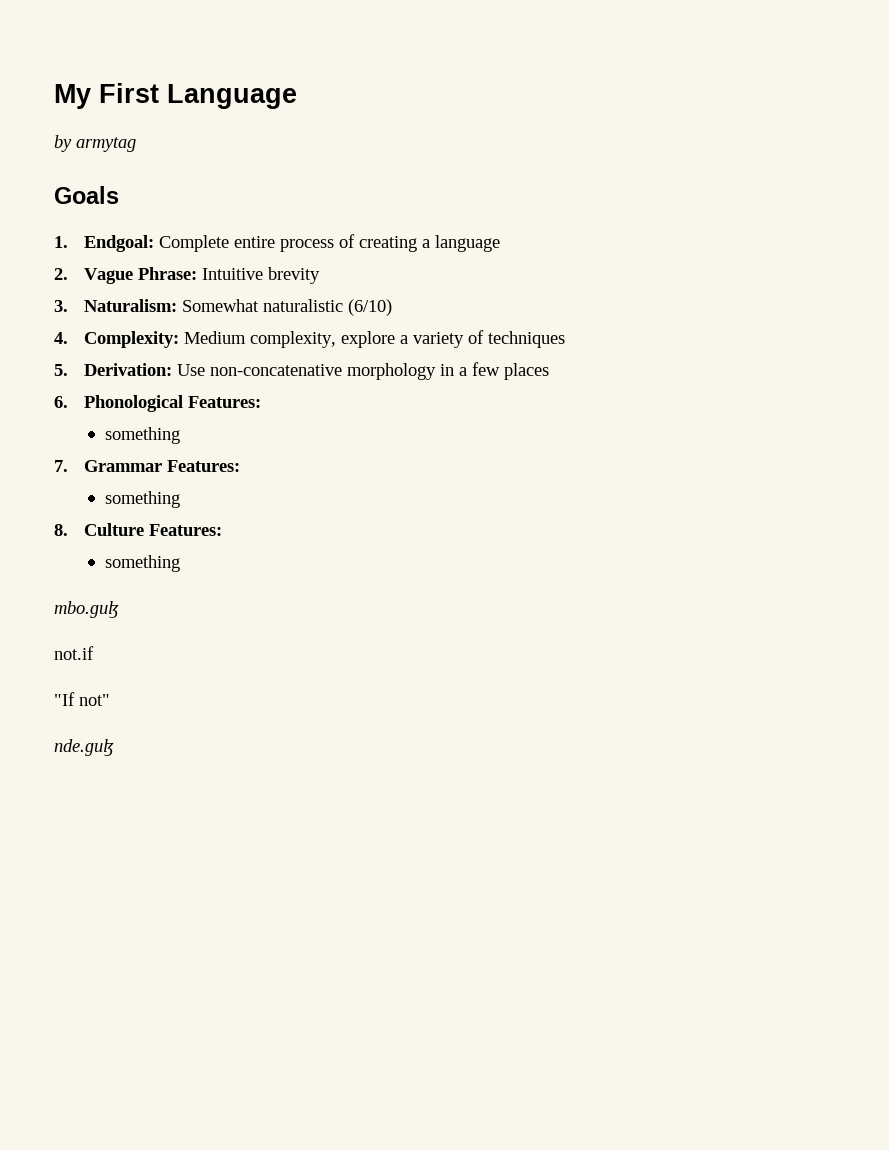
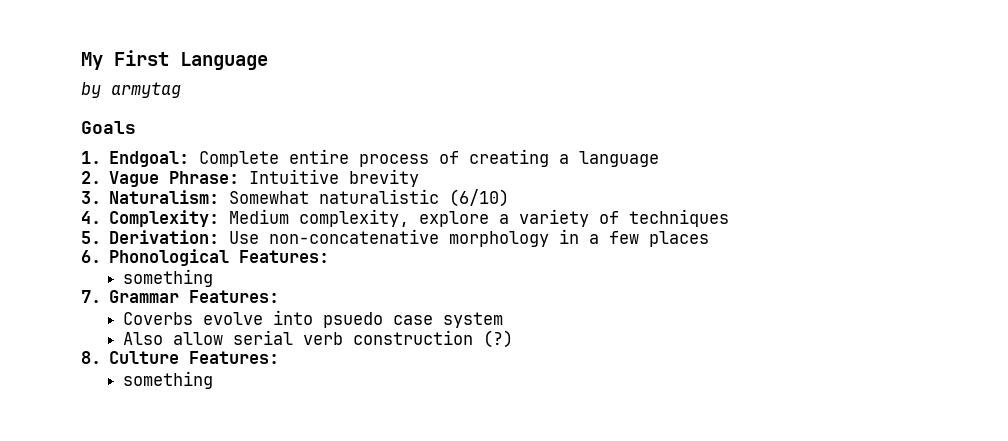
  7. Grammar Features:
- something
+ Coverbs evolve into psuedo case system
+ Also allow serial verb construction (?)
- mbo.ɡuɮ
- not.if
- "If not"
- nde.ɡuɮ

